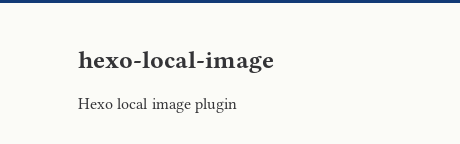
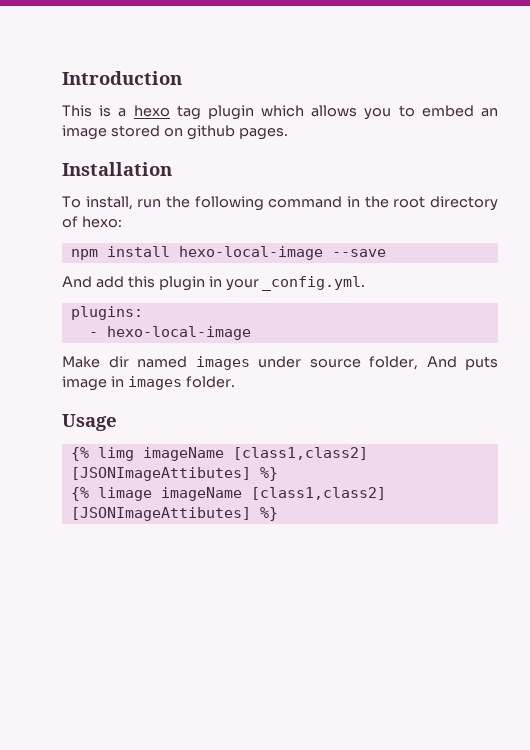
- hexo-local-image
- Hexo local image plugin
+ Introduction
+ This is a hexo tag plugin which allows you to embed an image stored on github pages.
+ Installation
+ To install, run the following command in the root directory of hexo:
+ npm install hexo-local-image --save
+ And add this plugin in your _config.yml.
+ plugins:
+ - hexo-local-image
+ Make dir named images under source folder, And puts image in images folder.
+ Usage
+ {% limg imageName [class1,class2] [JSONImageAttibutes] %}
+ {% limage imageName [class1,class2] [JSONImageAttibutes] %}

